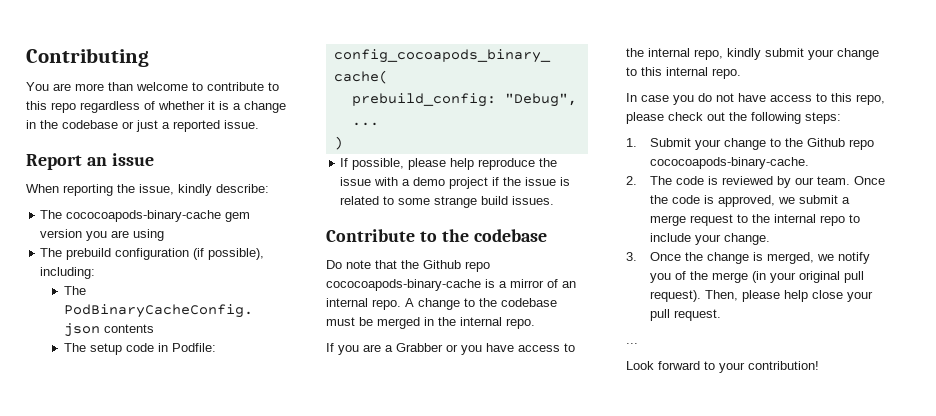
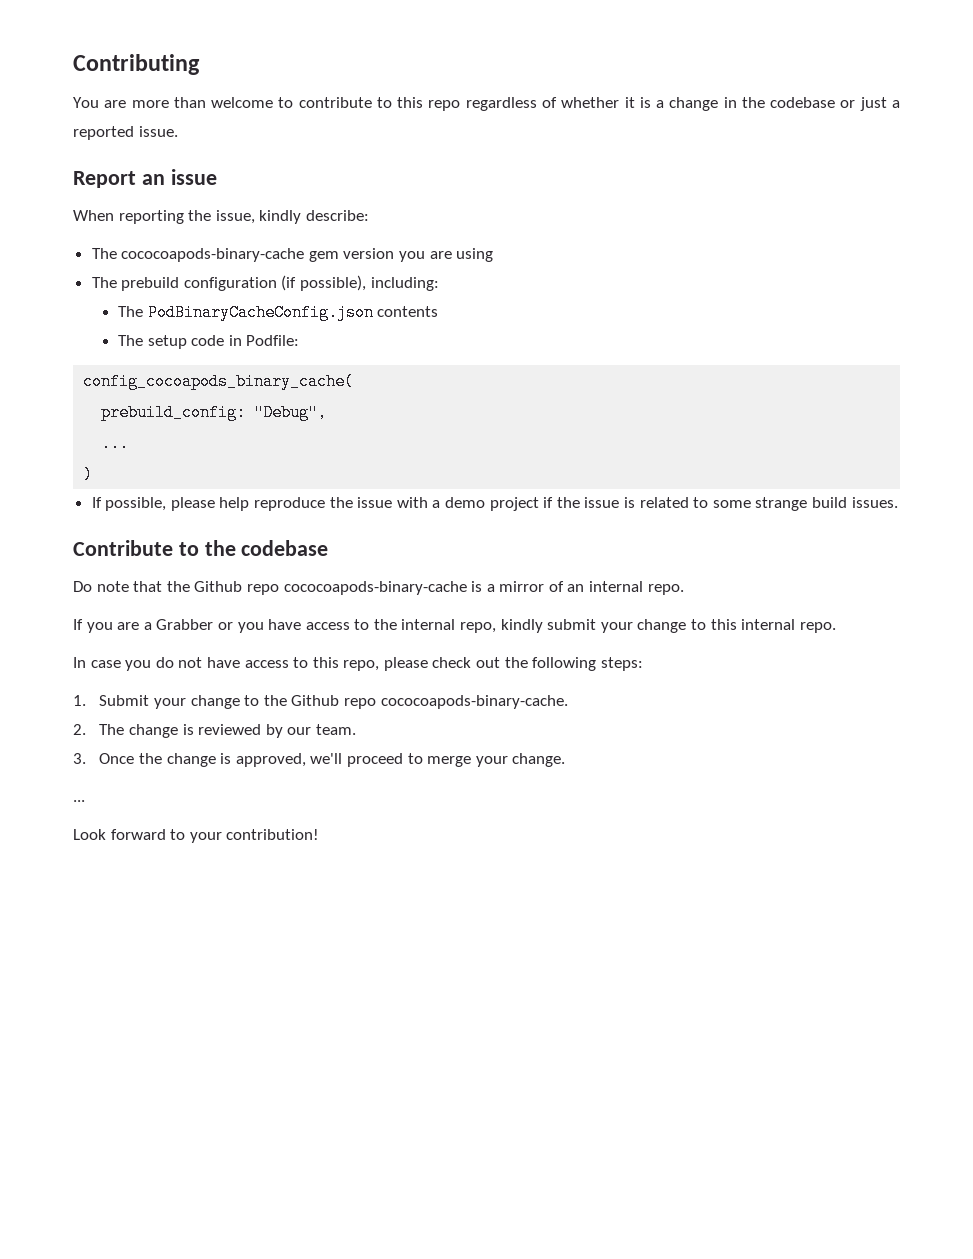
- A change to the codebase must be merged in the internal repo.
- 2. The code is reviewed by our team. Once the code is approved, we submit a merge request to the internal repo to include your change.
+ 2. The change is reviewed by our team.
- 3. Once the change is merged, we notify you of the merge (in your original pull request). Then, please help close your pull request.
+ 3. Once the change is approved, we'll proceed to merge your change.

